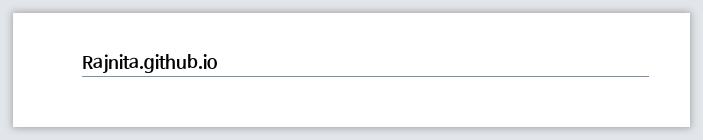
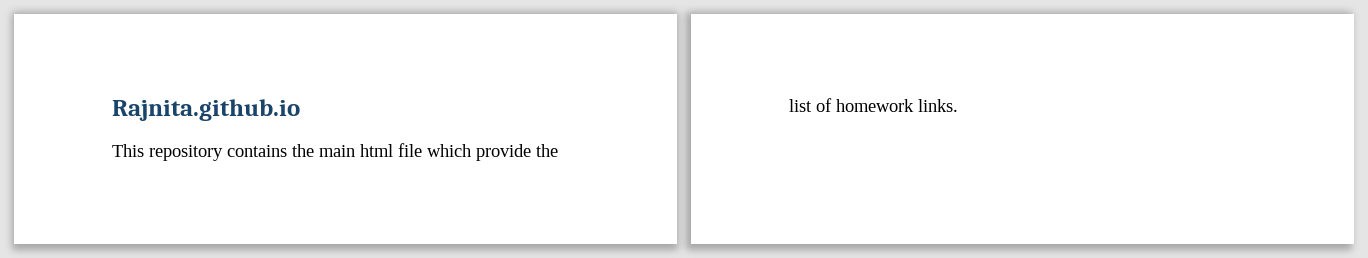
+ This repository contains the main html file which provide the list of homework links.

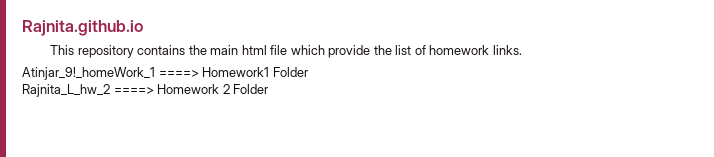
+ Atinjar_9!_homeWork_1 ====> Homework1 Folder
+ Rajnita_L_hw_2 ====> Homework 2 Folder

